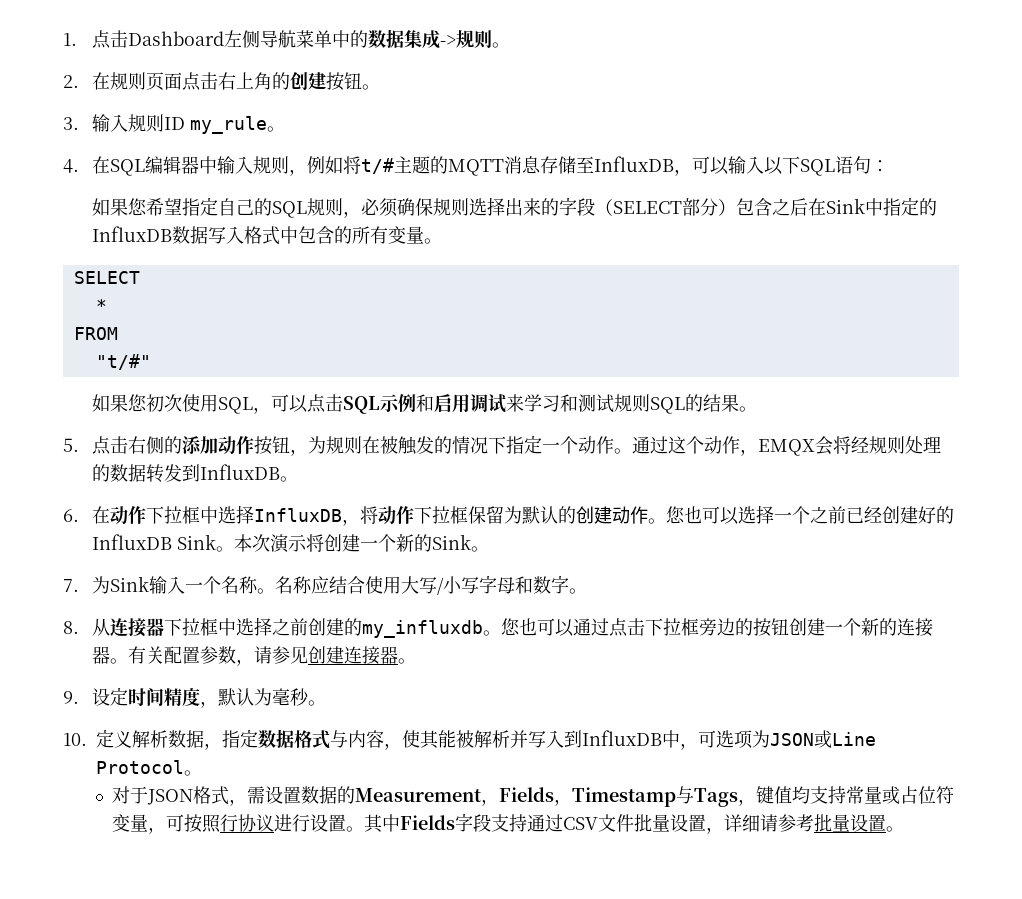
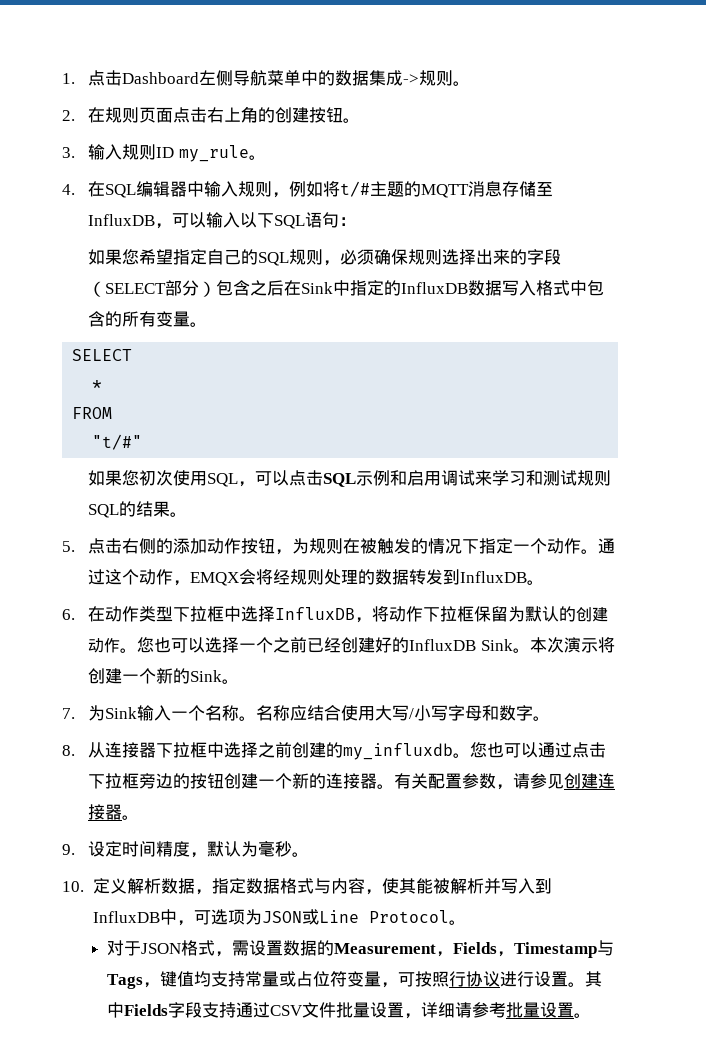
- 6.在动作下拉框中选择InfluxDB，将动作下拉框保留为默认的创建动作。
+ 6.在动作类型下拉框中选择InfluxDB，将动作下拉框保留为默认的创建动作。

